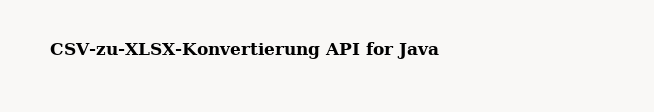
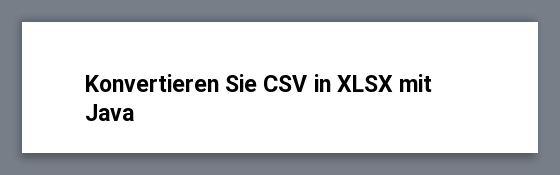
- CSV-zu-XLSX-Konvertierung API for Java
+ Konvertieren Sie CSV in XLSX mit Java

